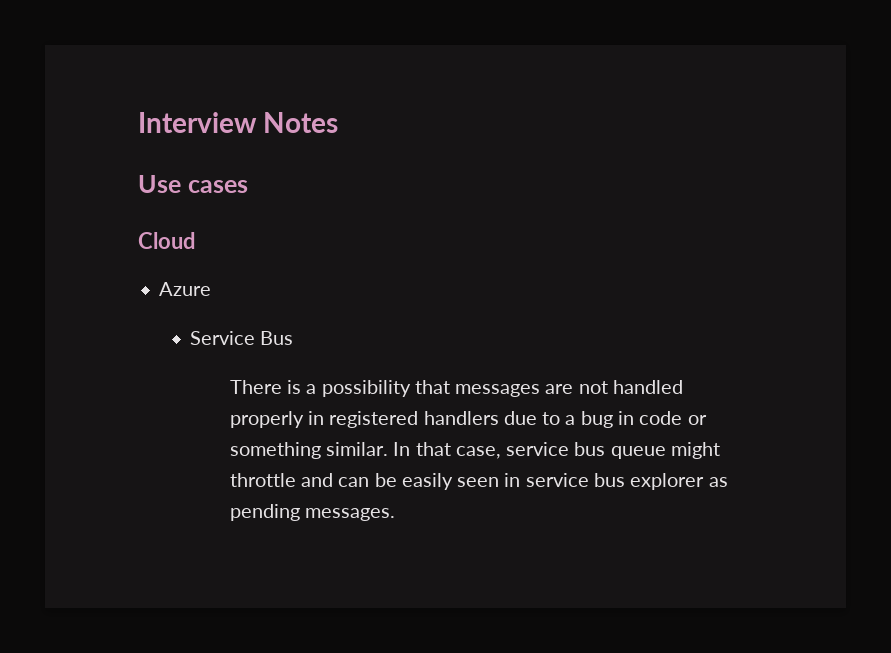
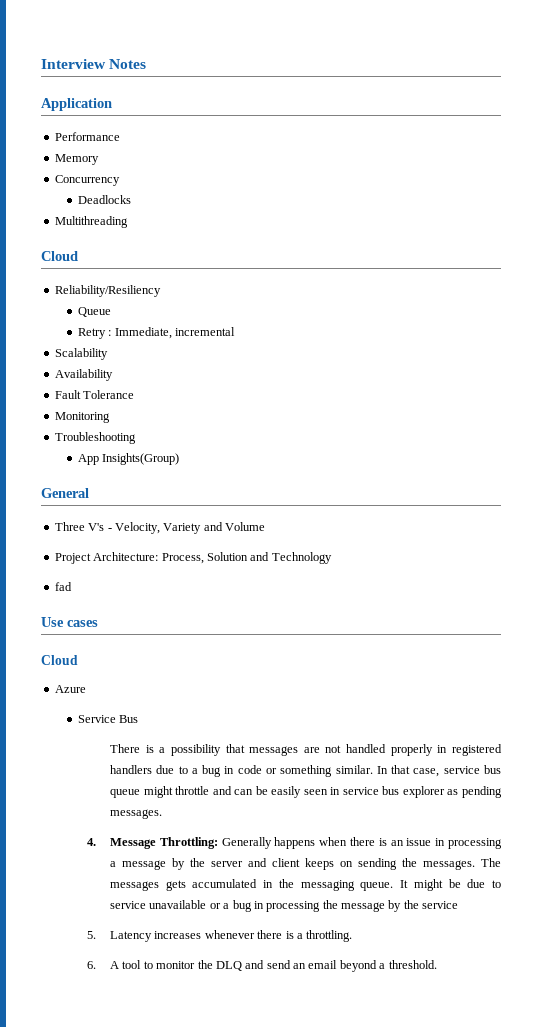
+ Application
+ Performance
+ Memory
+ Concurrency
+ Deadlocks
+ Multithreading
+ Cloud
+ Reliability/Resiliency
+ Queue
+ Retry : Immediate, incremental
+ Scalability
+ Availability
+ Fault Tolerance
+ Monitoring
+ Troubleshooting
+ App Insights(Group)
+ General
+ Three V's - Velocity, Variety and Volume
+ Project Architecture: Process, Solution and Technology
+ fad
+ 4. Message Throttling: Generally happens when there is an issue in processing a message by the server and client keeps on sending the messages. The messages gets accumulated in the messaging queue. It might be due to service unavailable or a bug in processing the message by the service
+ 5. Latency increases whenever there is a throttling.
+ 6. A tool to monitor the DLQ and send an email beyond a threshold.

